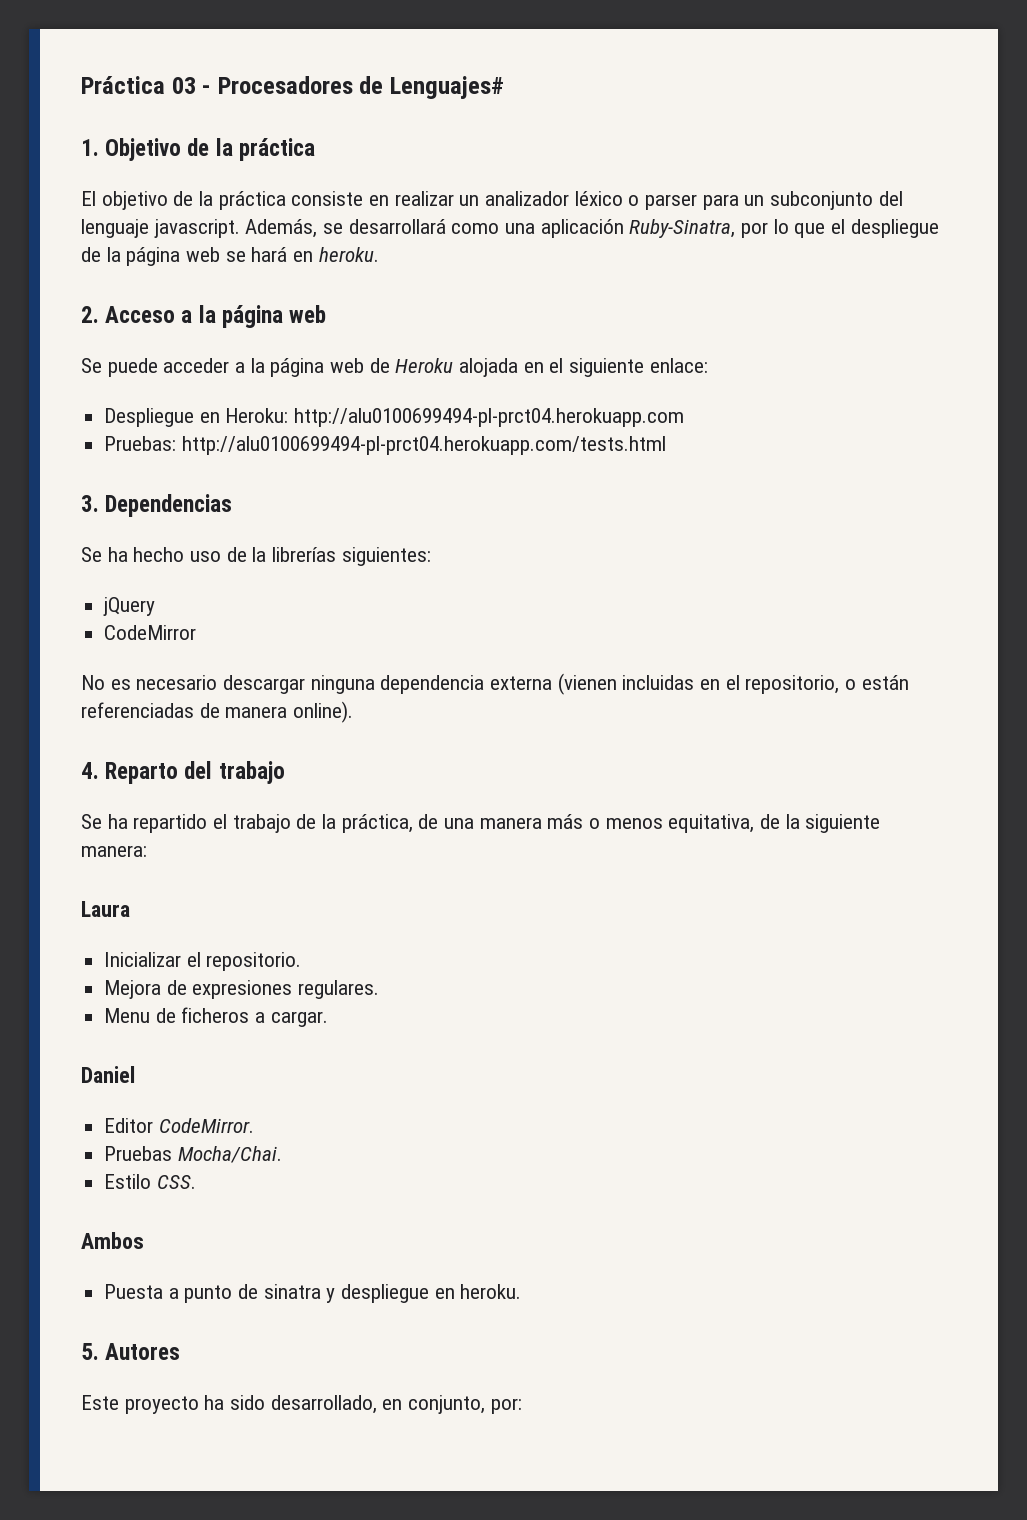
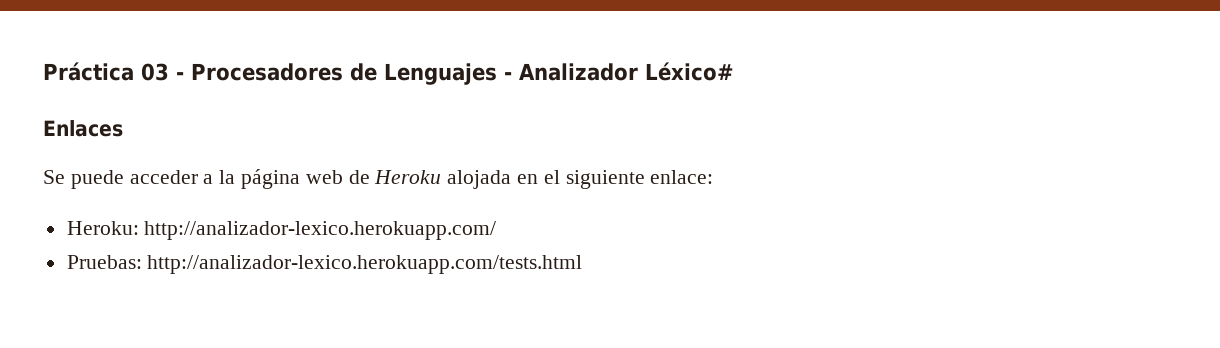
- Práctica 03 - Procesadores de Lenguajes#
- 1. Objetivo de la práctica
- El objetivo de la práctica consiste en realizar un analizador léxico o parser para un subconjunto del lenguaje javascript. Además, se desarrollará como una aplicación Ruby-Sinatra, por lo que el despliegue de la página web se hará en heroku.
- 2. Acceso a la página web
+ Práctica 03 - Procesadores de Lenguajes - Analizador Léxico#
+ Enlaces
- Despliegue en Heroku: http://alu0100699494-pl-prct04.herokuapp.com
- Pruebas: http://alu0100699494-pl-prct04.herokuapp.com/tests.html
- 3. Dependencias
- Se ha hecho uso de la librerías siguientes:
- jQuery
- CodeMirror
- No es necesario descargar ninguna dependencia externa (vienen incluidas en el repositorio, o están referenciadas de manera online).
- 4. Reparto del trabajo
- Se ha repartido el trabajo de la práctica, de una manera más o menos equitativa, de la siguiente manera:
- Laura
- Inicializar el repositorio.
- Mejora de expresiones regulares.
- Menu de ficheros a cargar.
- Daniel
- Editor CodeMirror.
- Pruebas Mocha/Chai.
- Estilo CSS.
- Ambos
- Puesta a punto de sinatra y despliegue en heroku.
- 5. Autores
- Este proyecto ha sido desarrollado, en conjunto, por:
+ Heroku: http://analizador-lexico.herokuapp.com/
+ Pruebas: http://analizador-lexico.herokuapp.com/tests.html

